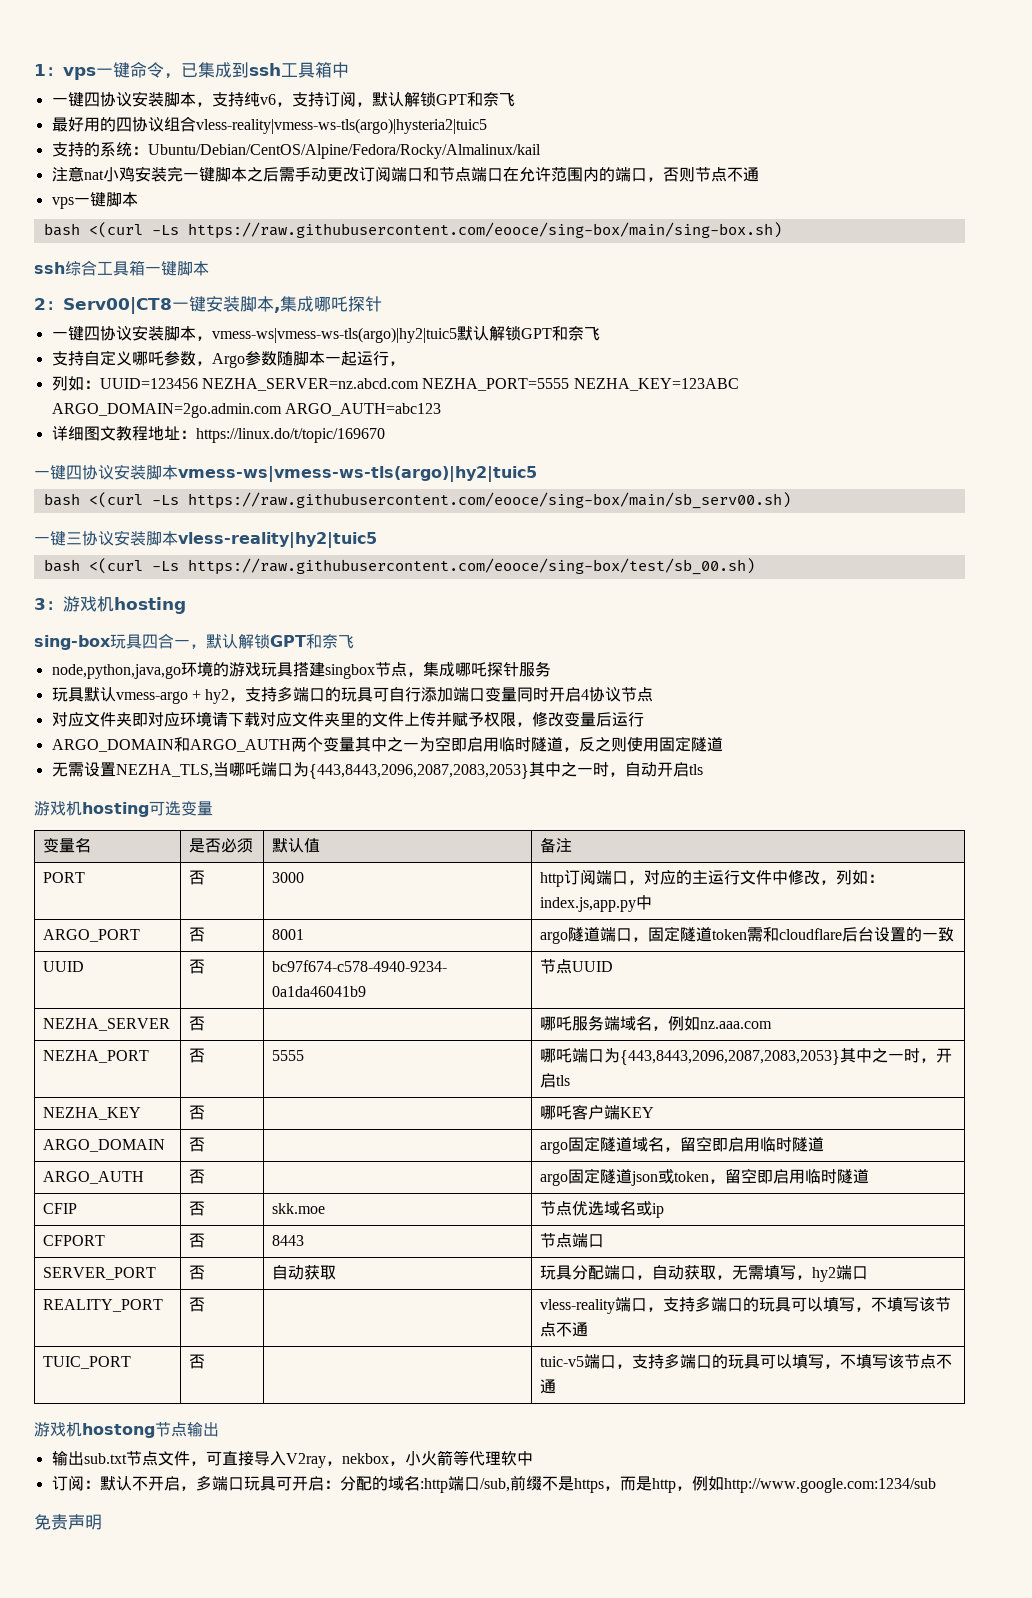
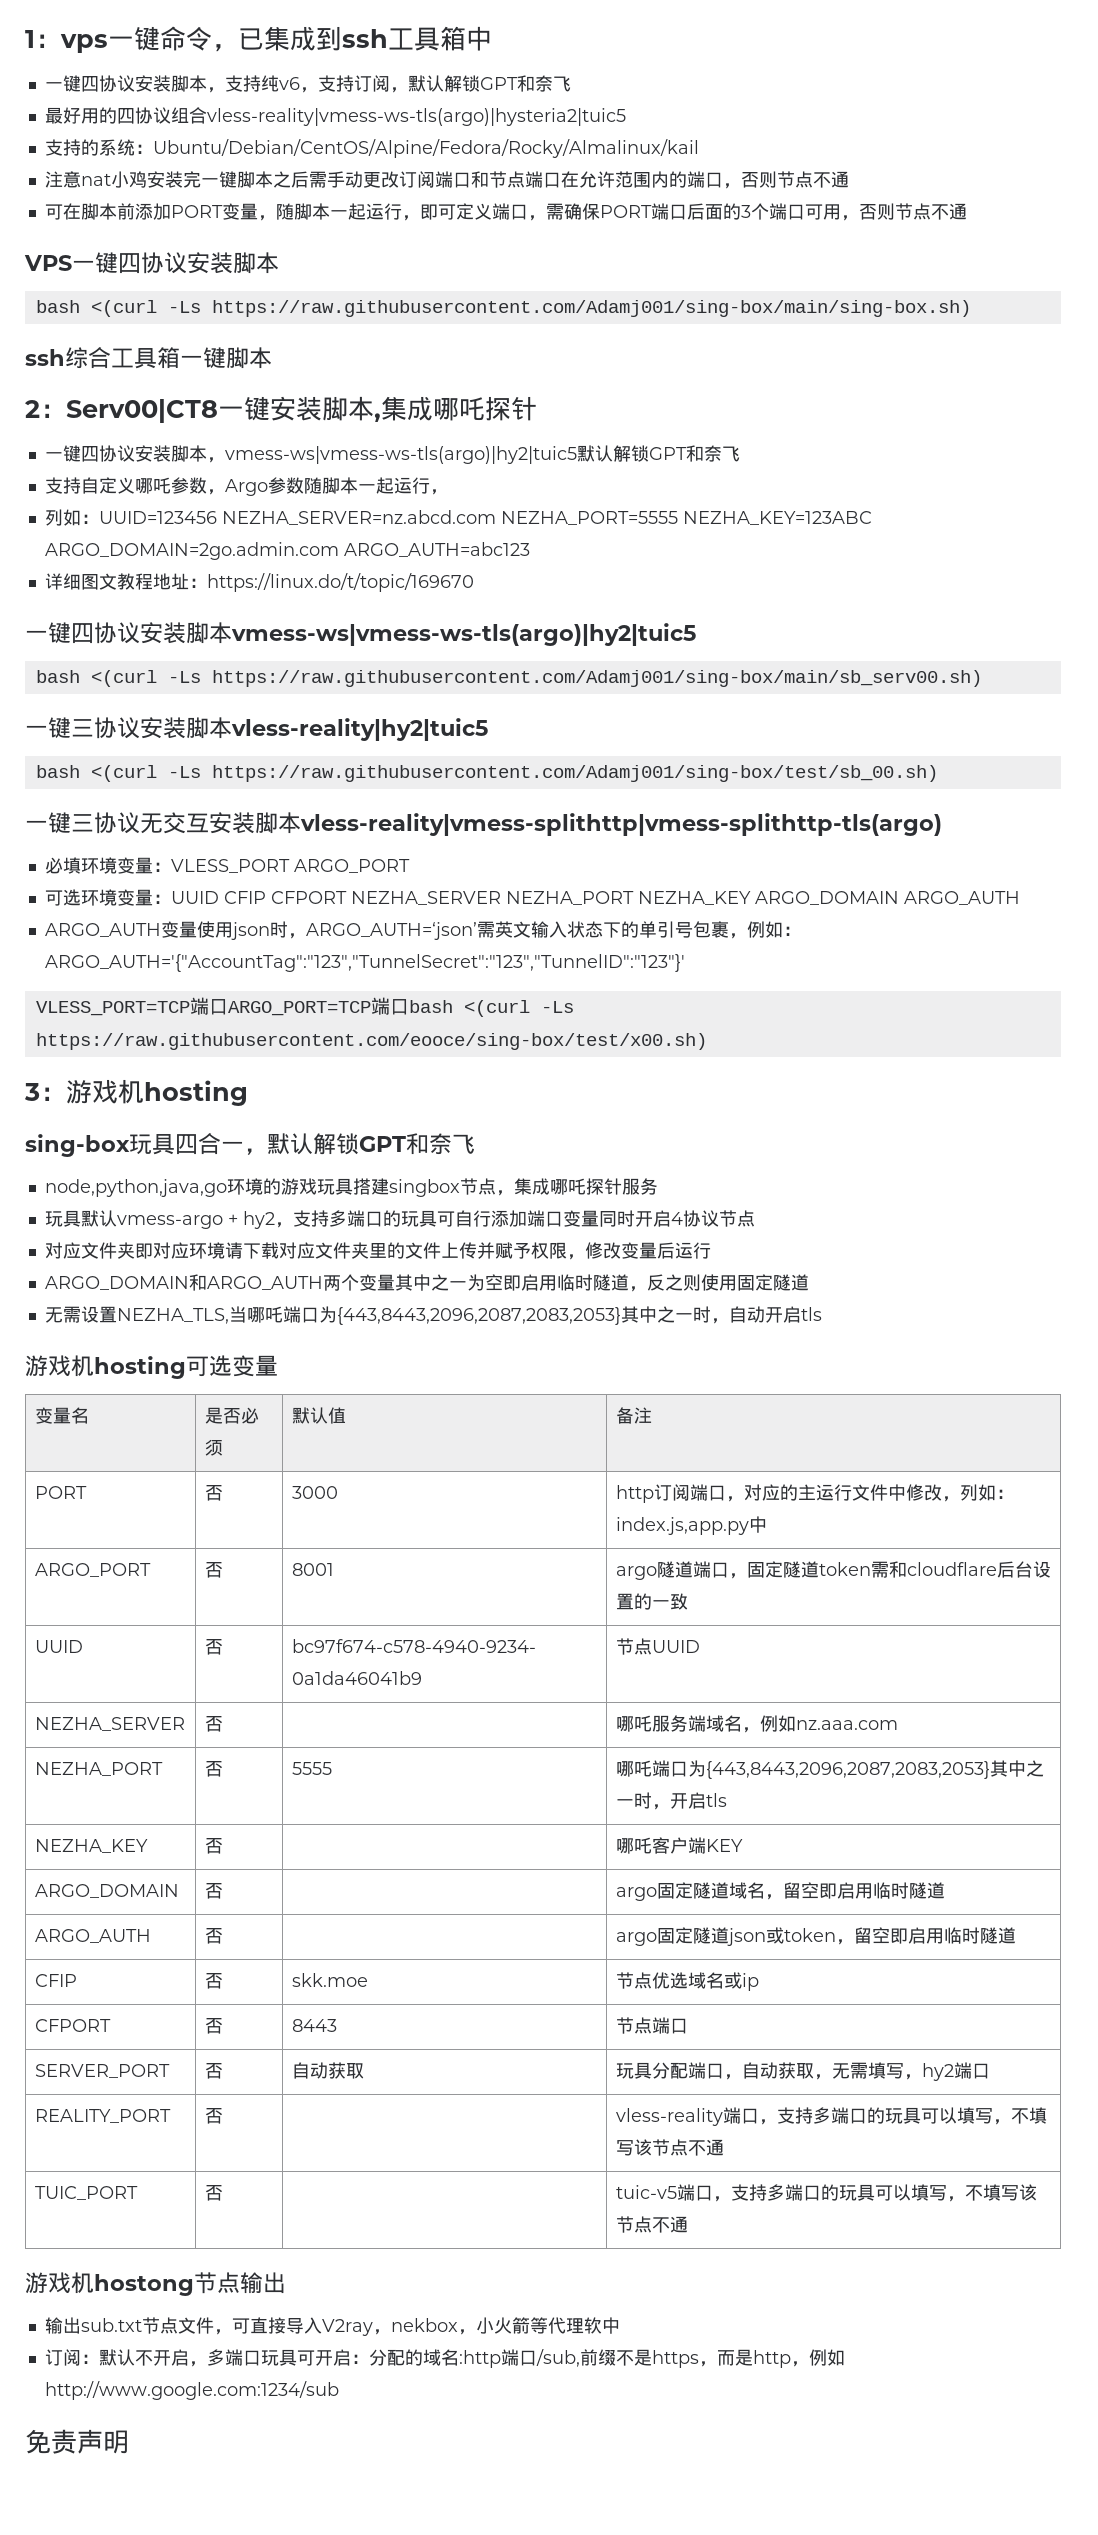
- vps一键脚本
+ 可在脚本前添加PORT变量，随脚本一起运行，即可定义端口，需确保PORT端口后面的3个端口可用，否则节点不通
+ VPS一键四协议安装脚本
- bash <(curl -Ls https://raw.githubusercontent.com/eooce/sing-box/main/sing-box.sh)
+ bash <(curl -Ls https://raw.githubusercontent.com/Adamj001/sing-box/main/sing-box.sh)
- bash <(curl -Ls https://raw.githubusercontent.com/eooce/sing-box/main/sb_serv00.sh)
+ bash <(curl -Ls https://raw.githubusercontent.com/Adamj001/sing-box/main/sb_serv00.sh)
- bash <(curl -Ls https://raw.githubusercontent.com/eooce/sing-box/test/sb_00.sh)
+ bash <(curl -Ls https://raw.githubusercontent.com/Adamj001/sing-box/test/sb_00.sh)
+ 一键三协议无交互安装脚本vless-reality|vmess-splithttp|vmess-splithttp-tls(argo)
+ 必填环境变量：VLESS_PORT ARGO_PORT
+ 可选环境变量：UUID CFIP CFPORT NEZHA_SERVER NEZHA_PORT NEZHA_KEY ARGO_DOMAIN ARGO_AUTH
+ ARGO_AUTH变量使用json时，ARGO_AUTH=‘json’需英文输入状态下的单引号包裹，例如：ARGO_AUTH='{"AccountTag":"123","TunnelSecret":"123","TunnelID":"123"}'
+ VLESS_PORT=TCP端口ARGO_PORT=TCP端口bash <(curl -Ls https://raw.githubusercontent.com/eooce/sing-box/test/x00.sh)

